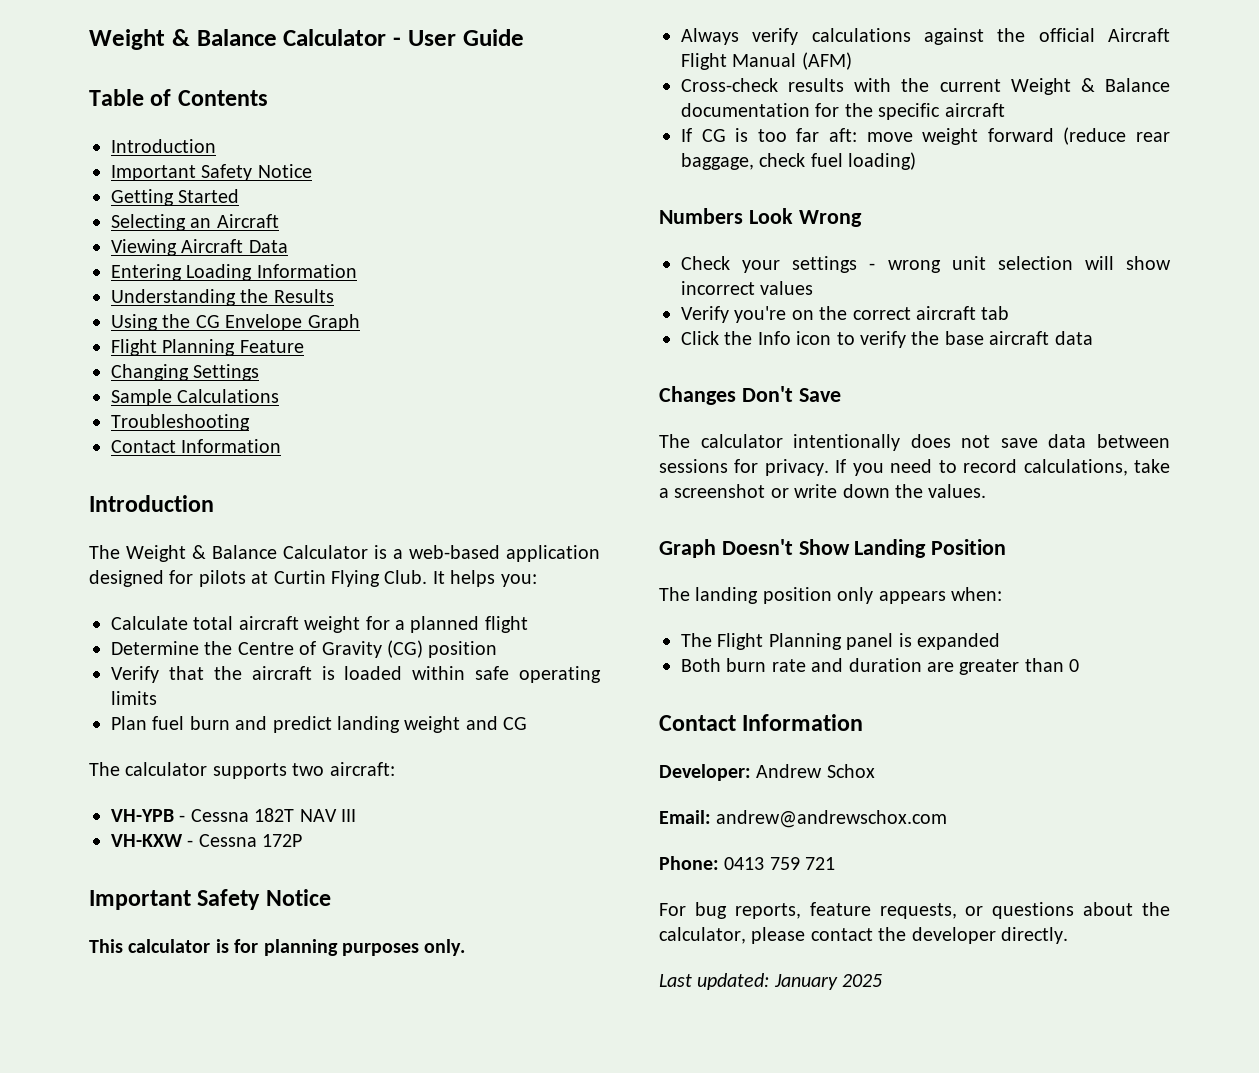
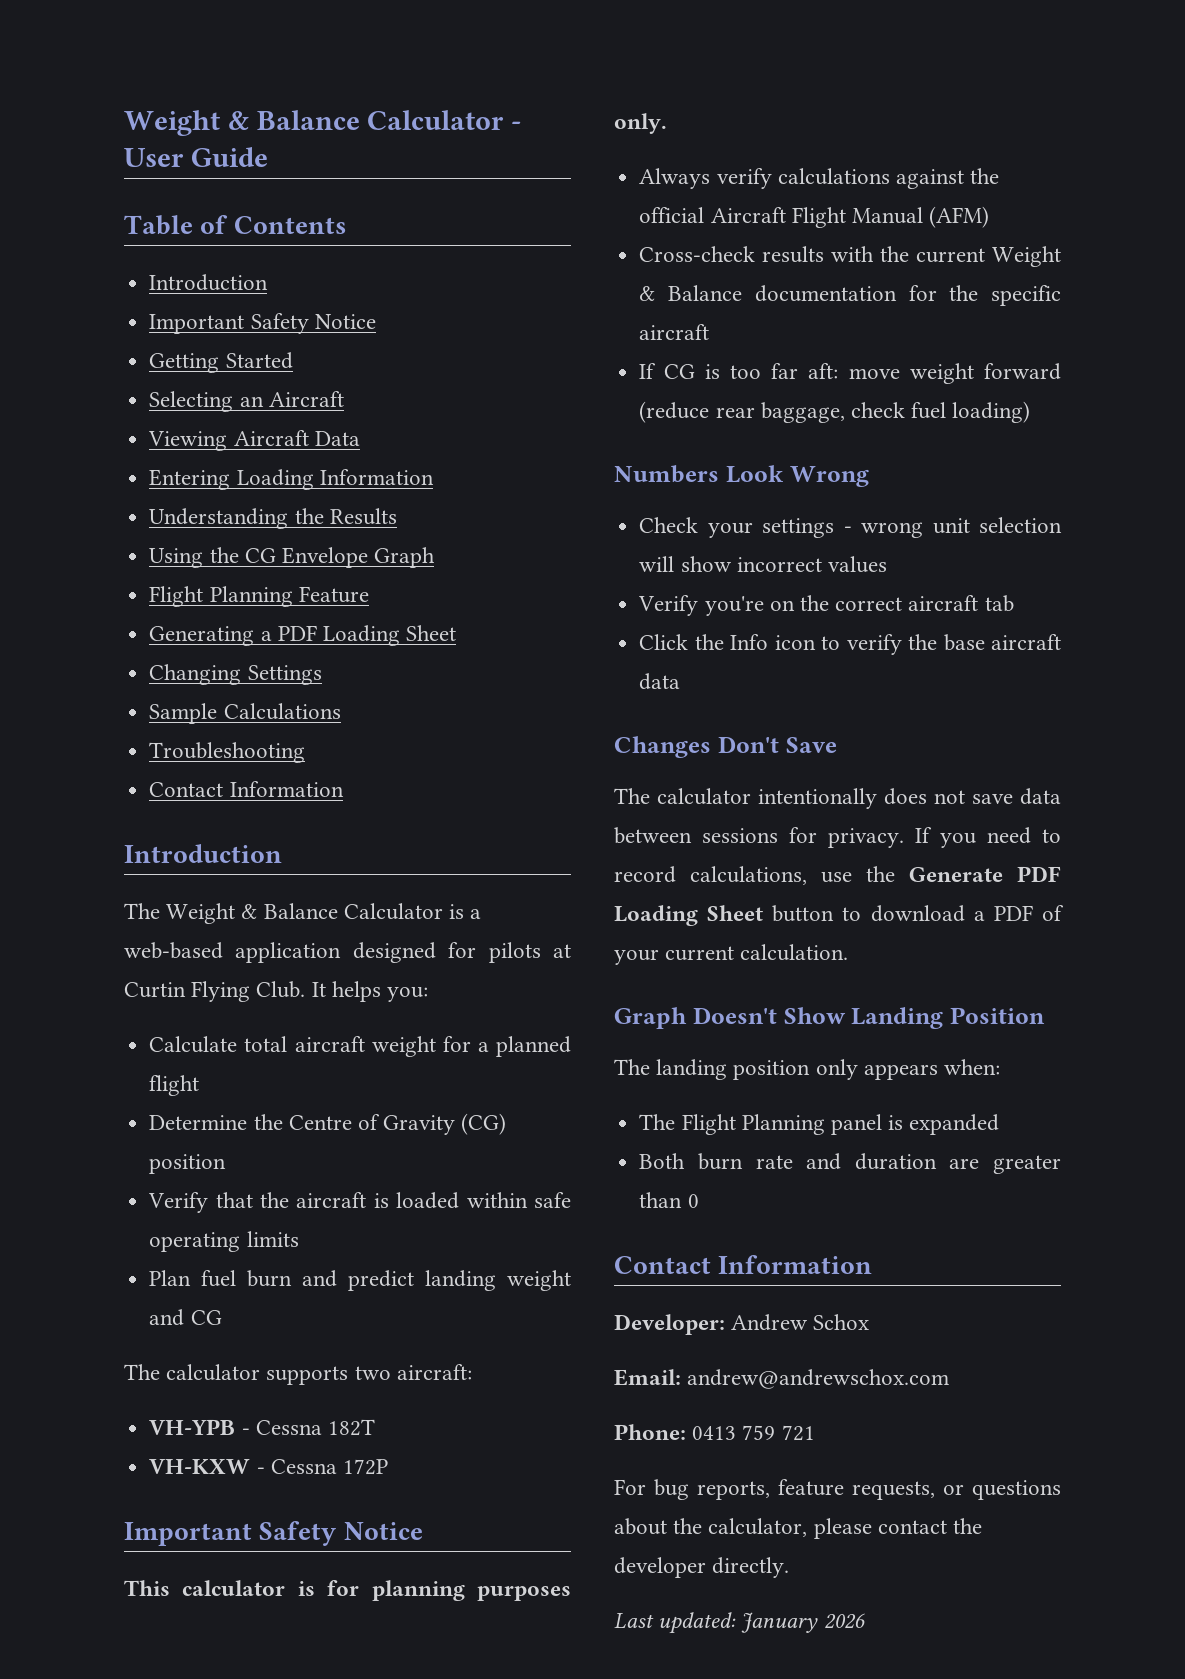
+ Generating a PDF Loading Sheet
- VH-YPB - Cessna 182T NAV III
+ VH-YPB - Cessna 182T
- If you need to record calculations, take a screenshot or write down the values.
+ If you need to record calculations, use the Generate PDF Loading Sheet button to download a PDF of your current calculation.
- Last updated: January 2025
+ Last updated: January 2026

